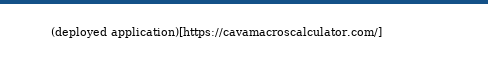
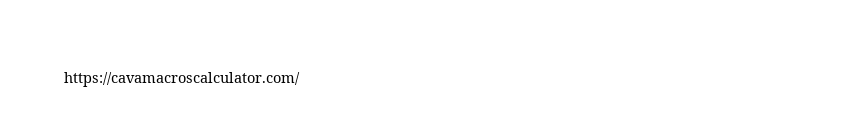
- (deployed application)[https://cavamacroscalculator.com/]
+ https://cavamacroscalculator.com/

